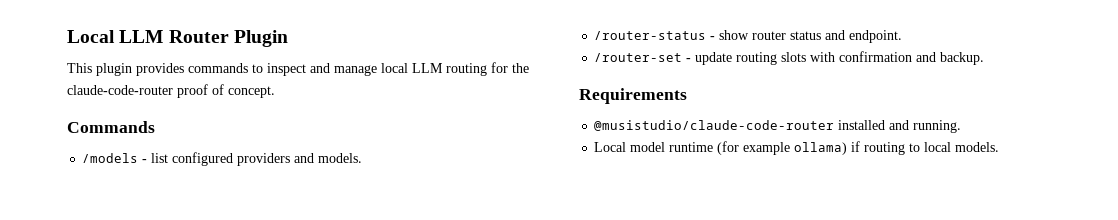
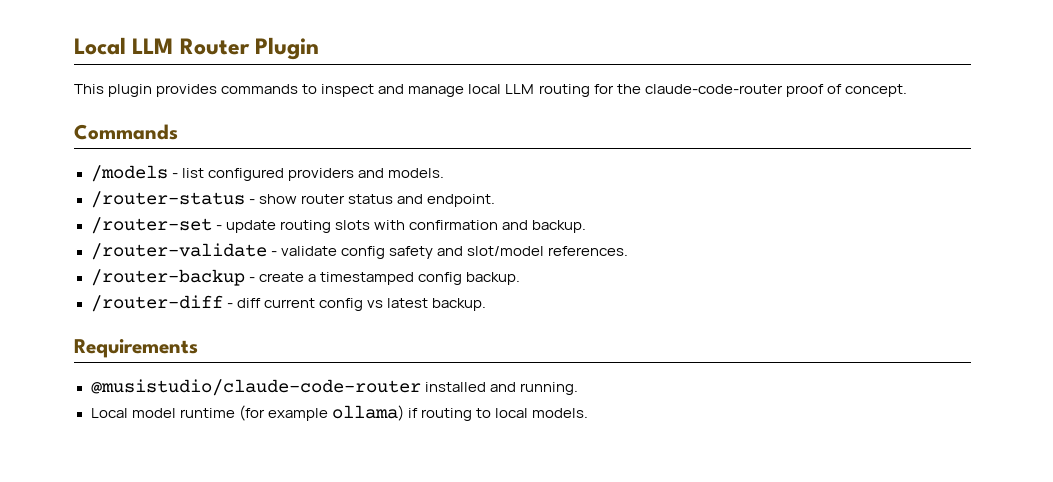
+ /router-validate - validate config safety and slot/model references.
+ /router-backup - create a timestamped config backup.
+ /router-diff - diff current config vs latest backup.

